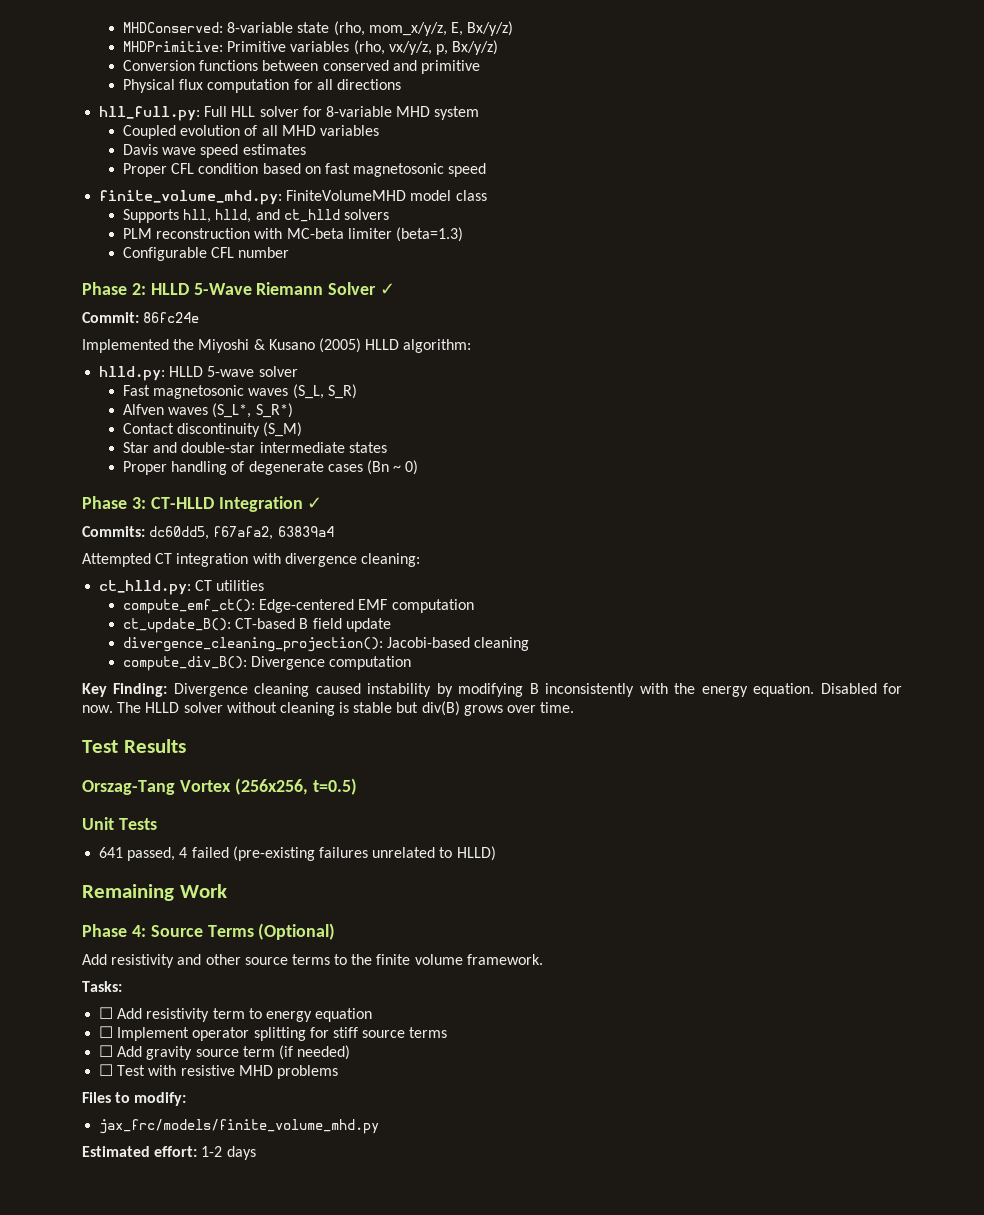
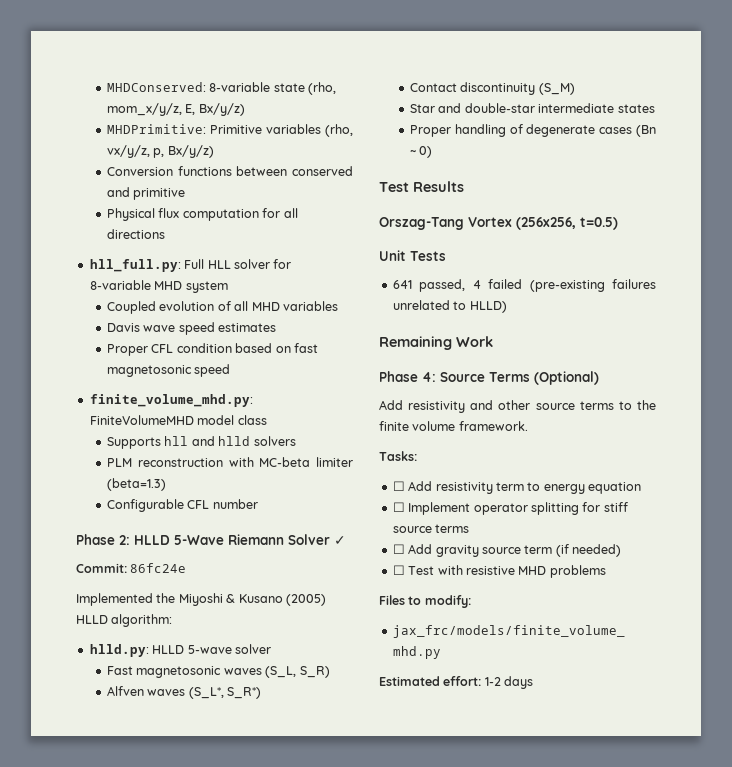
- Supports hll, hlld, and ct_hlld solvers
+ Supports hll and hlld solvers
- Phase 3: CT-HLLD Integration ✓
- Commits: dc60dd5, f67afa2, 63839a4
- Attempted CT integration with divergence cleaning:
- ct_hlld.py: CT utilities
- compute_emf_ct(): Edge-centered EMF computation
- ct_update_B(): CT-based B field update
- divergence_cleaning_projection(): Jacobi-based cleaning
- compute_div_B(): Divergence computation
- Key Finding: Divergence cleaning caused instability by modifying B inconsistently with the energy equation. Disabled for now. The HLLD solver without cleaning is stable but div(B) grows over time.

